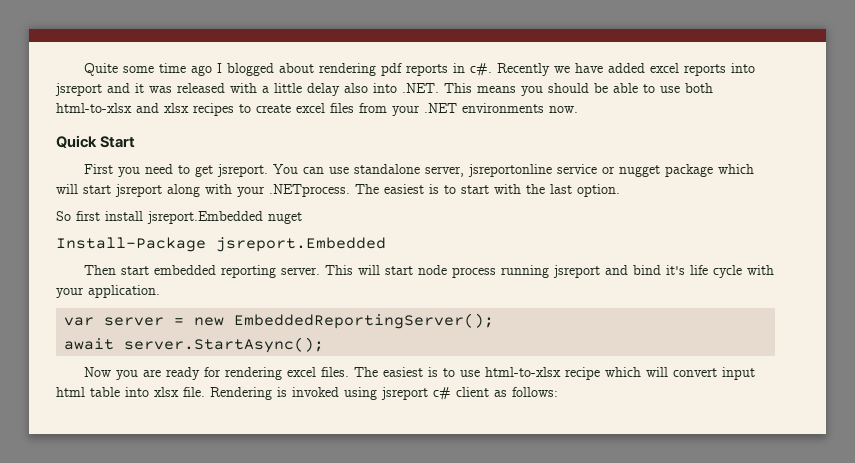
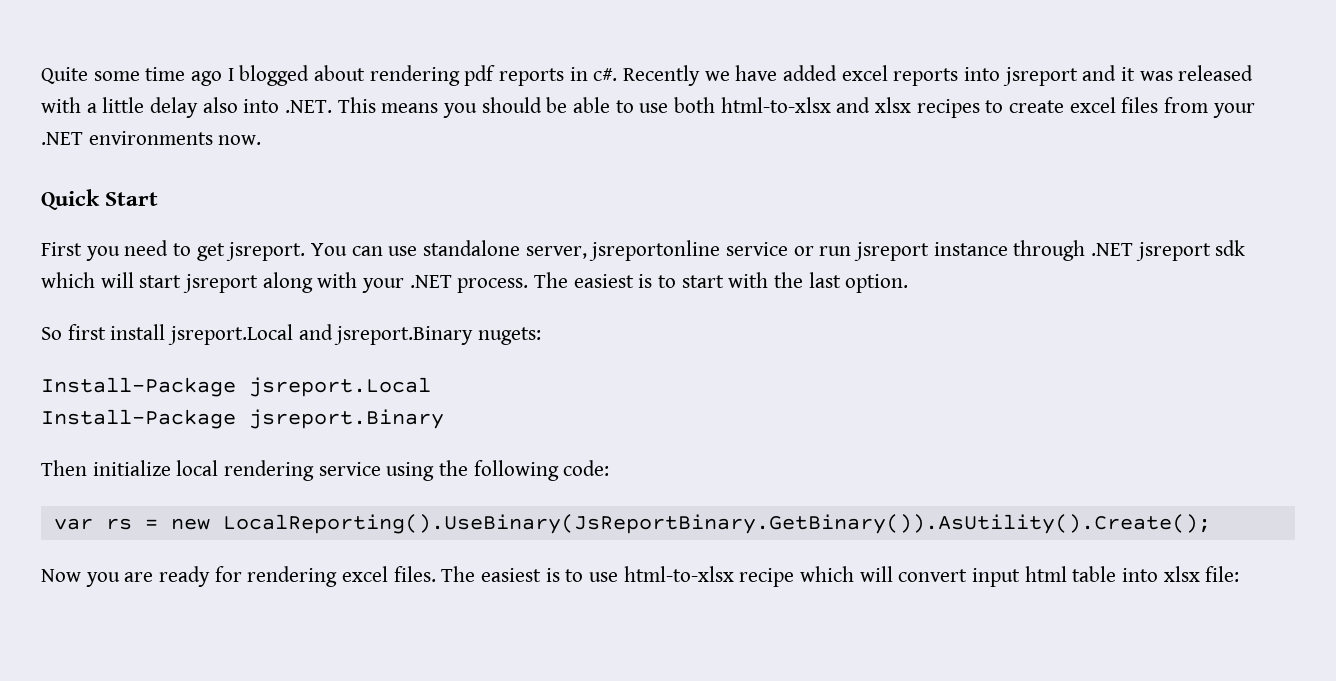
- You can use standalone server, jsreportonline service or nugget package which will start jsreport along with your .NETprocess. The easiest is to start with the last option.
+ You can use standalone server, jsreportonline service or run jsreport instance through .NET jsreport sdk which will start jsreport along with your .NET process. The easiest is to start with the last option.
- So first install jsreport.Embedded nuget
- Install-Package jsreport.Embedded
- Then start embedded reporting server. This will start node process running jsreport and bind it's life cycle with your application.
+ So first install jsreport.Local and jsreport.Binary nugets:
+ Install-Package jsreport.Local
+ Install-Package jsreport.Binary
+ Then initialize local rendering service using the following code:
- var server = new EmbeddedReportingServer();
- await server.StartAsync();
+ var rs = new LocalReporting().UseBinary(JsReportBinary.GetBinary()).AsUtility().Create();
- The easiest is to use html-to-xlsx recipe which will convert input html table into xlsx file. Rendering is invoked using jsreport c# client as follows:
+ The easiest is to use html-to-xlsx recipe which will convert input html table into xlsx file:

